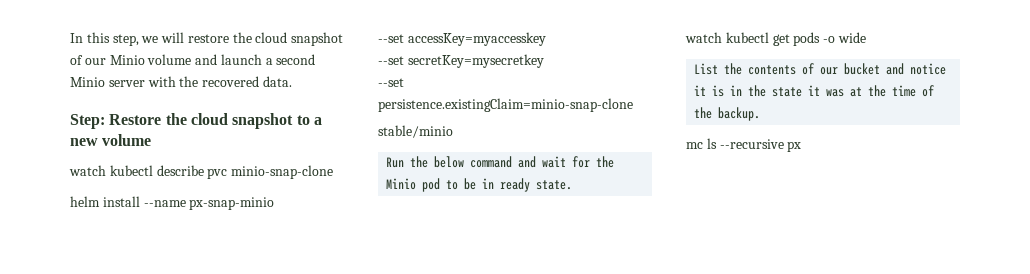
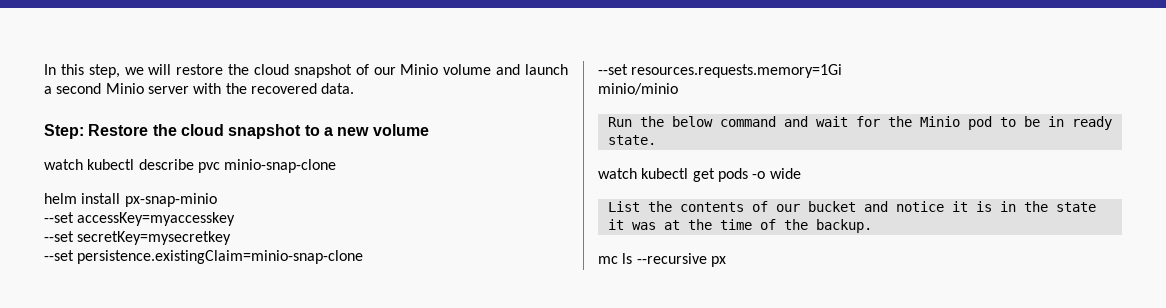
- helm install --name px-snap-minio
+ helm install px-snap-minio
- stable/minio
+ --set resources.requests.memory=1Gi
+ minio/minio

